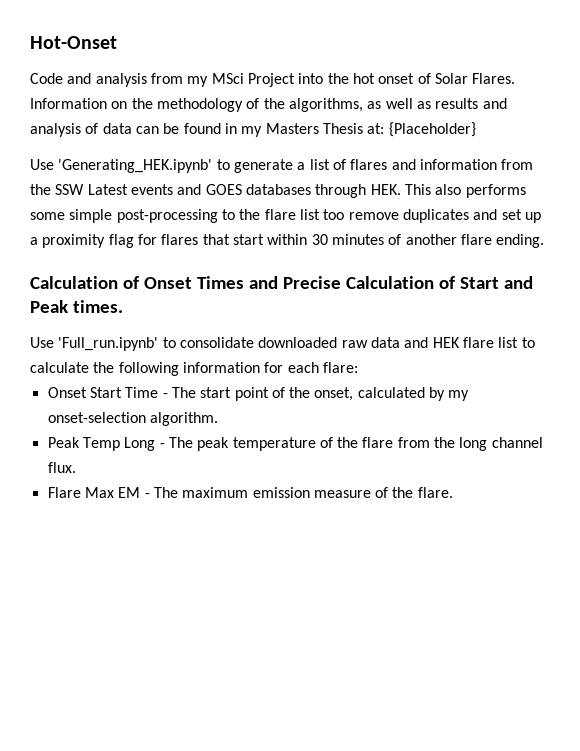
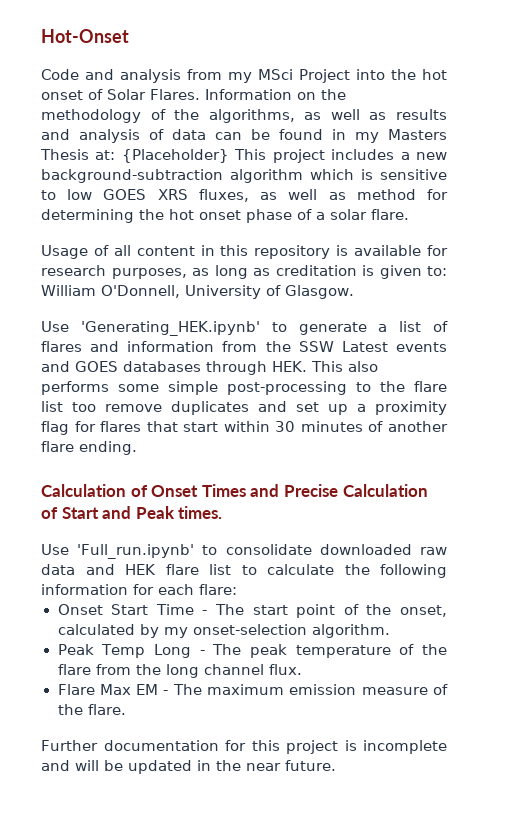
- Information on the methodology of the algorithms, as well as results and analysis of data can be found in my Masters Thesis at: {Placeholder}
+ Information on the methodology of the algorithms, as well as results and analysis of data can be found in my Masters Thesis at: {Placeholder} This project includes a new background-subtraction algorithm which is sensitive to low GOES XRS fluxes, as well as method for determining the hot onset phase of a solar flare.
+ Usage of all content in this repository is available for research purposes, as long as creditation is given to: William O'Donnell, University of Glasgow.
+ Further documentation for this project is incomplete and will be updated in the near future.

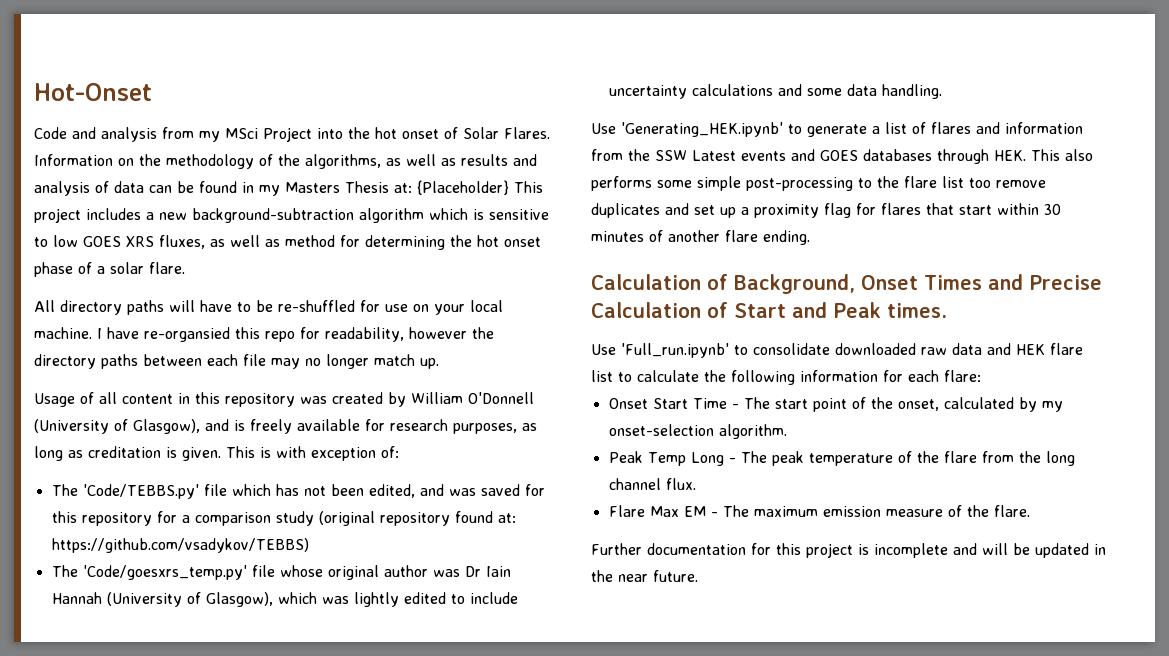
+ All directory paths will have to be re-shuffled for use on your local machine. I have re-organsied this repo for readability, however the directory paths between each file may no longer match up.
- Usage of all content in this repository is available for research purposes, as long as creditation is given to: William O'Donnell, University of Glasgow.
+ Usage of all content in this repository was created by William O'Donnell (University of Glasgow), and is freely available for research purposes, as long as creditation is given. This is with exception of:
+ The 'Code/TEBBS.py' file which has not been edited, and was saved for this repository for a comparison study (original repository found at: https://github.com/vsadykov/TEBBS)
+ The 'Code/goesxrs_temp.py' file whose original author was Dr Iain Hannah (University of Glasgow), which was lightly edited to include uncertainty calculations and some data handling.
- Calculation of Onset Times and Precise Calculation of Start and Peak times.
+ Calculation of Background, Onset Times and Precise Calculation of Start and Peak times.

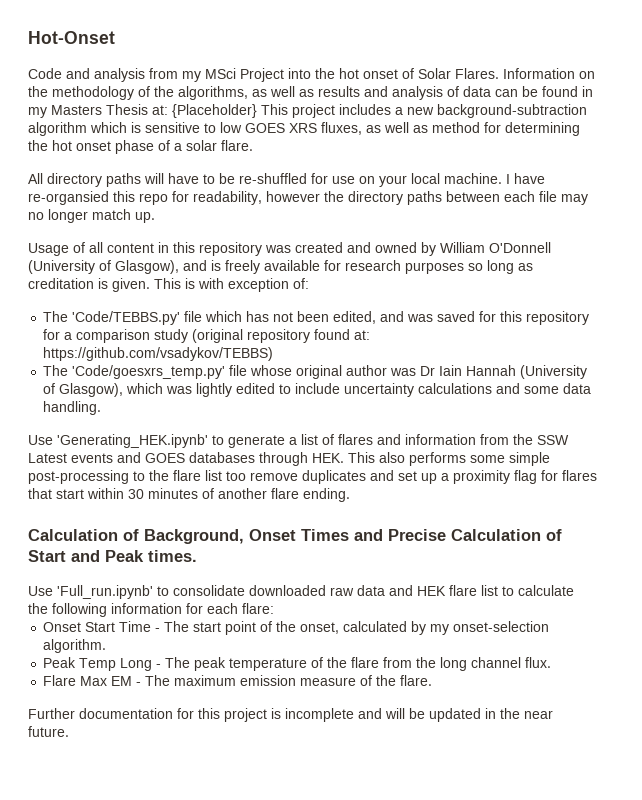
- Usage of all content in this repository was created by William O'Donnell (University of Glasgow), and is freely available for research purposes, as long as creditation is given.
+ Usage of all content in this repository was created and owned by William O'Donnell (University of Glasgow), and is freely available for research purposes so long as creditation is given.

